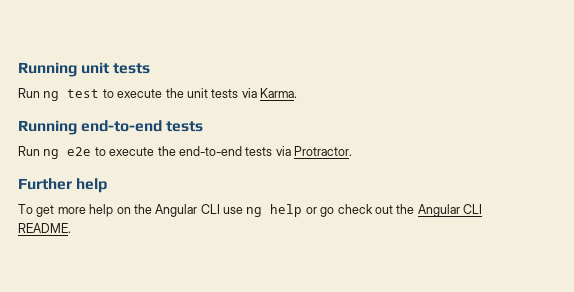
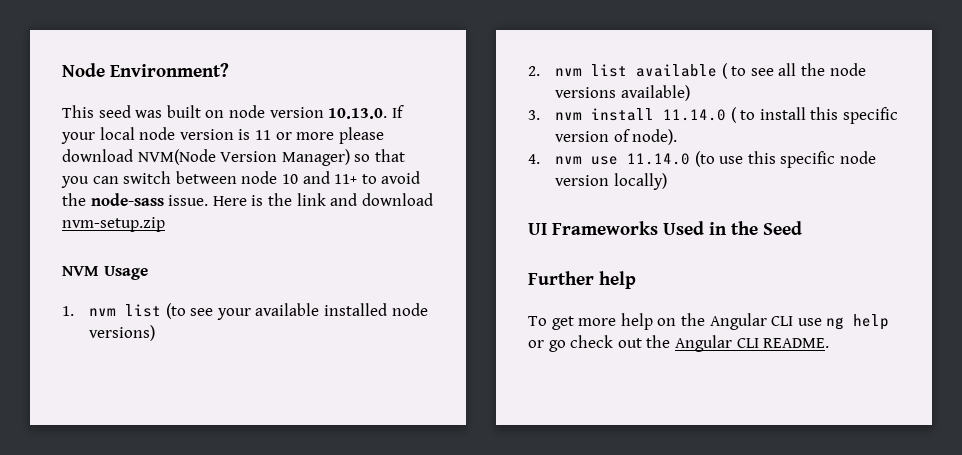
- Running unit tests
- Run ng test to execute the unit tests via Karma.
- Running end-to-end tests
- Run ng e2e to execute the end-to-end tests via Protractor.
+ Node Environment?
+ This seed was built on node version 10.13.0. If your local node version is 11 or more please download NVM(Node Version Manager) so that you can switch between node 10 and 11+ to avoid the node-sass issue. Here is the link and download nvm-setup.zip
+ NVM Usage
+ 1. nvm list (to see your available installed node versions)
+ 2. nvm list available ( to see all the node versions available)
+ 3. nvm install 11.14.0 ( to install this specific version of node).
+ 4. nvm use 11.14.0 (to use this specific node version locally)
+ UI Frameworks Used in the Seed

